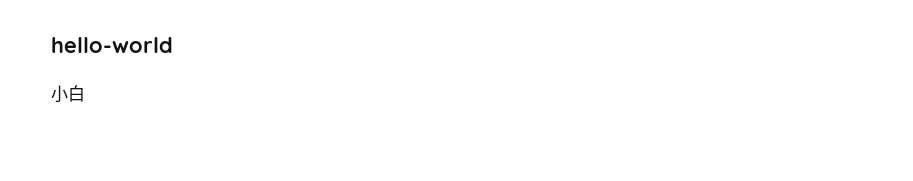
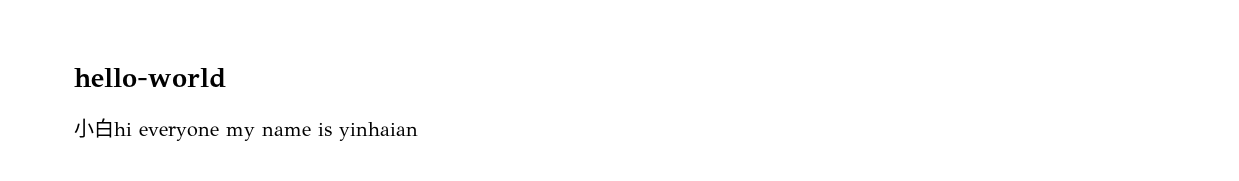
- 小白
+ 小白hi everyone my name is yinhaian

